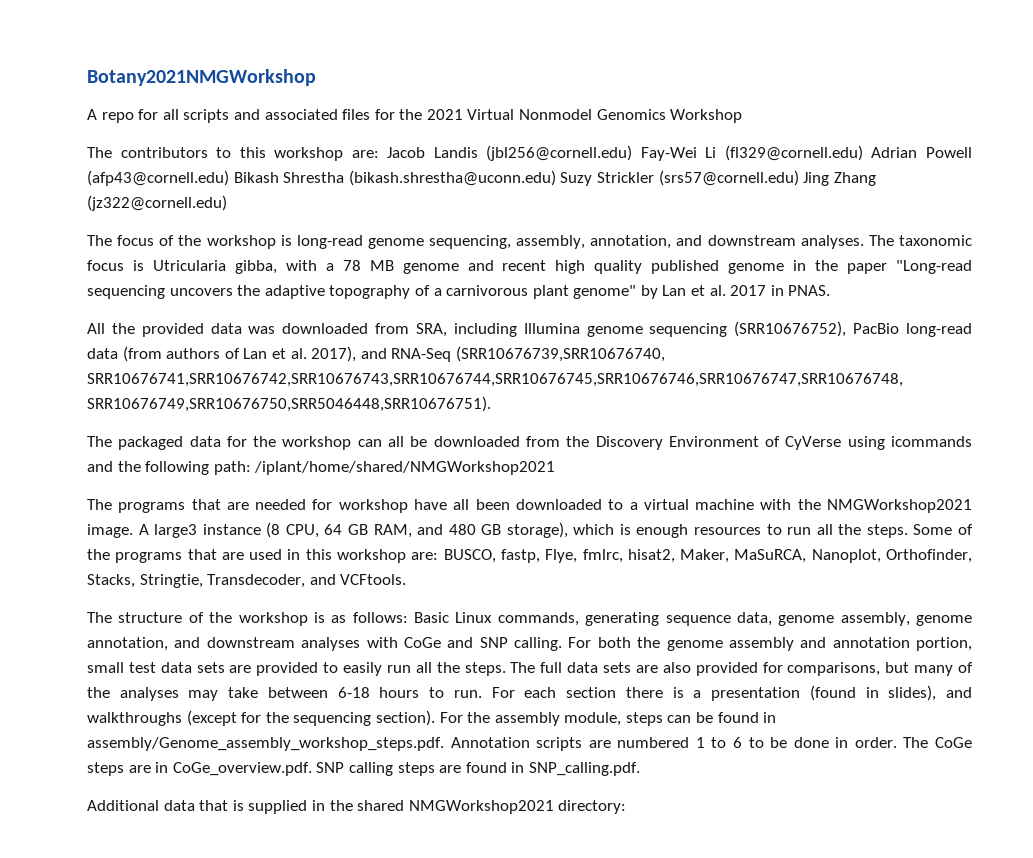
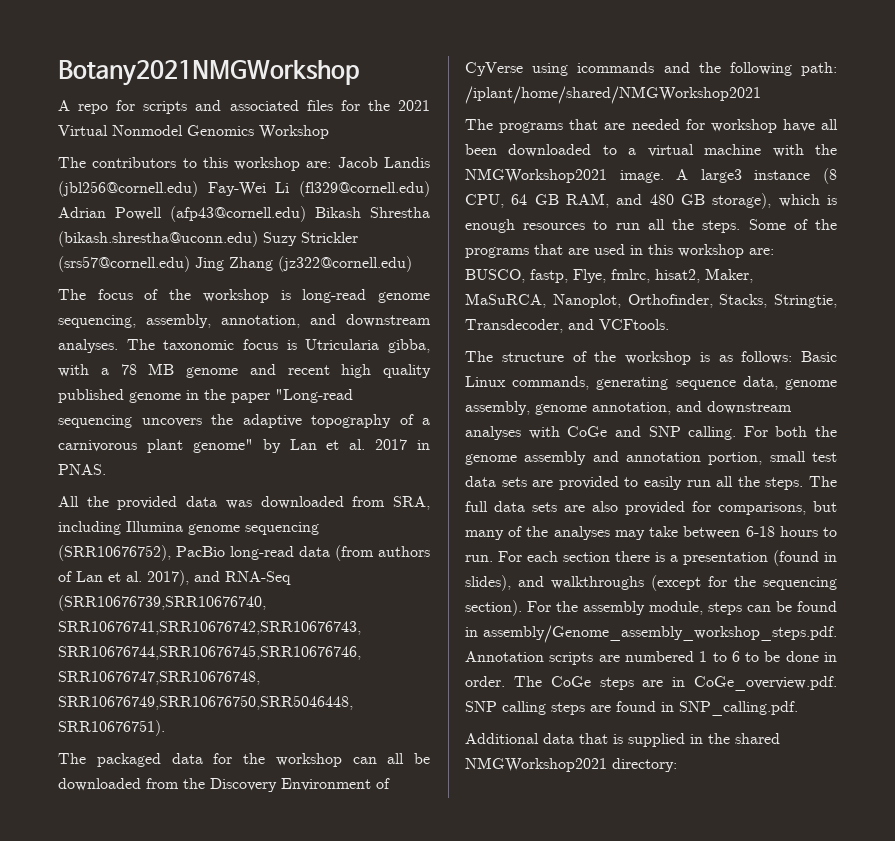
- A repo for all scripts and associated files for the 2021 Virtual Nonmodel Genomics Workshop
+ A repo for scripts and associated files for the 2021 Virtual Nonmodel Genomics Workshop

